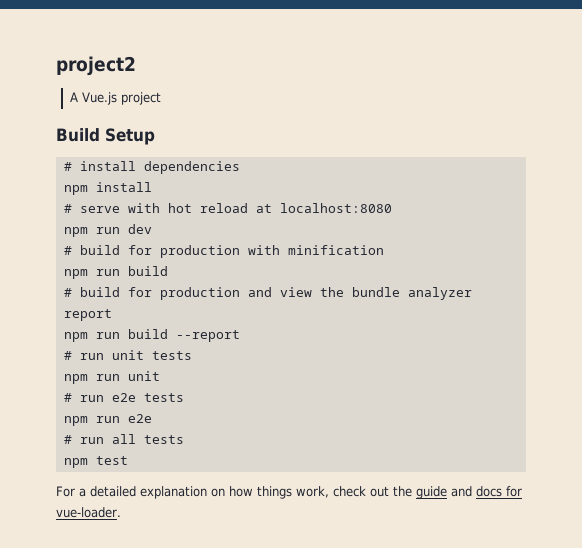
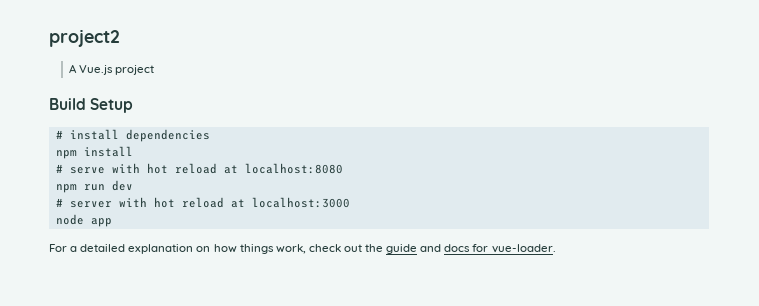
- # build for production with minification
- npm run build
- # build for production and view the bundle analyzer report
- npm run build --report
- # run unit tests
- npm run unit
- # run e2e tests
- npm run e2e
- # run all tests
- npm test
+ # server with hot reload at localhost:3000
+ node app

